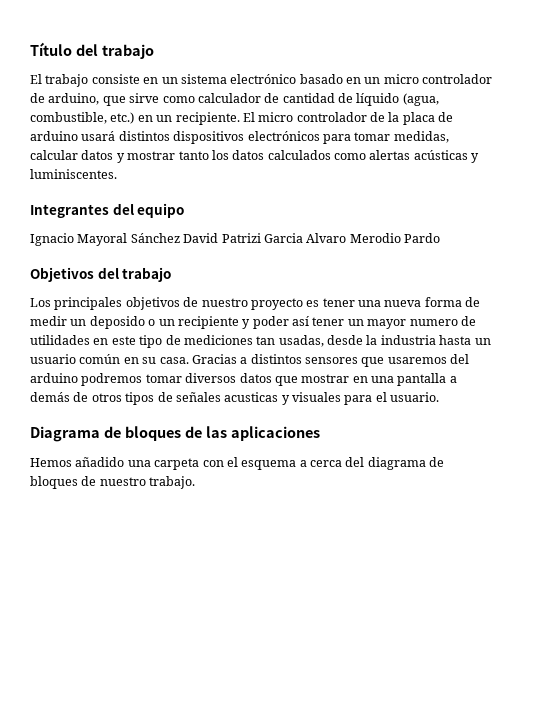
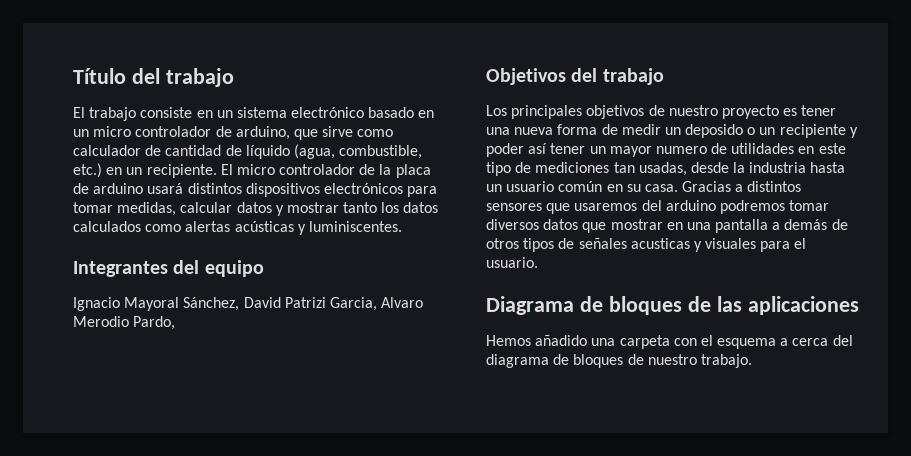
- Ignacio Mayoral Sánchez David Patrizi Garcia Alvaro Merodio Pardo
+ Ignacio Mayoral Sánchez, David Patrizi Garcia, Alvaro Merodio Pardo,

